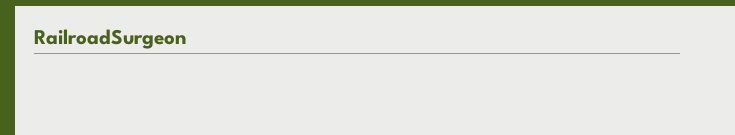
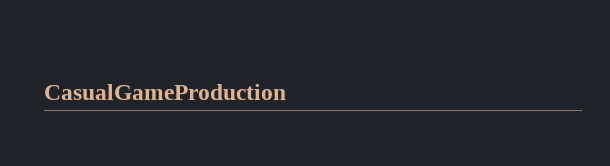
- RailroadSurgeon
+ CasualGameProduction

